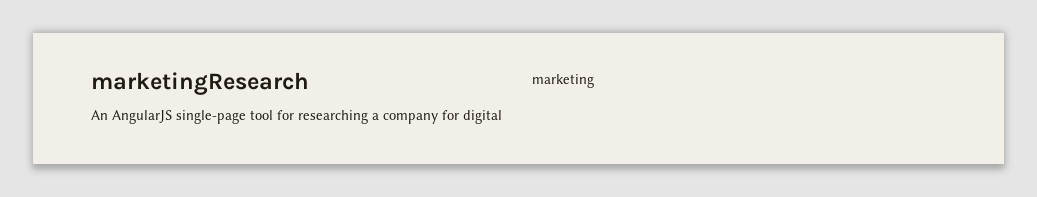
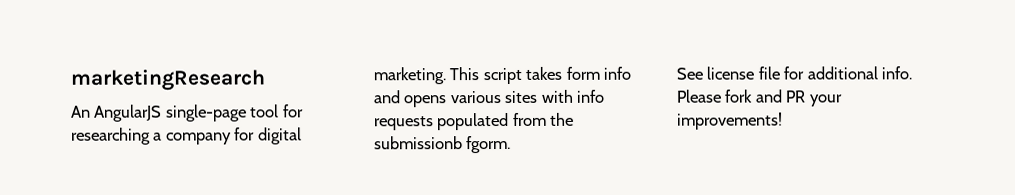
- An AngularJS single-page tool for researching a company for digital marketing
+ An AngularJS single-page tool for researching a company for digital marketing. This script takes form info and opens various sites with info requests populated from the submissionb fgorm.
+ See license file for additional info. Please fork and PR your improvements!

